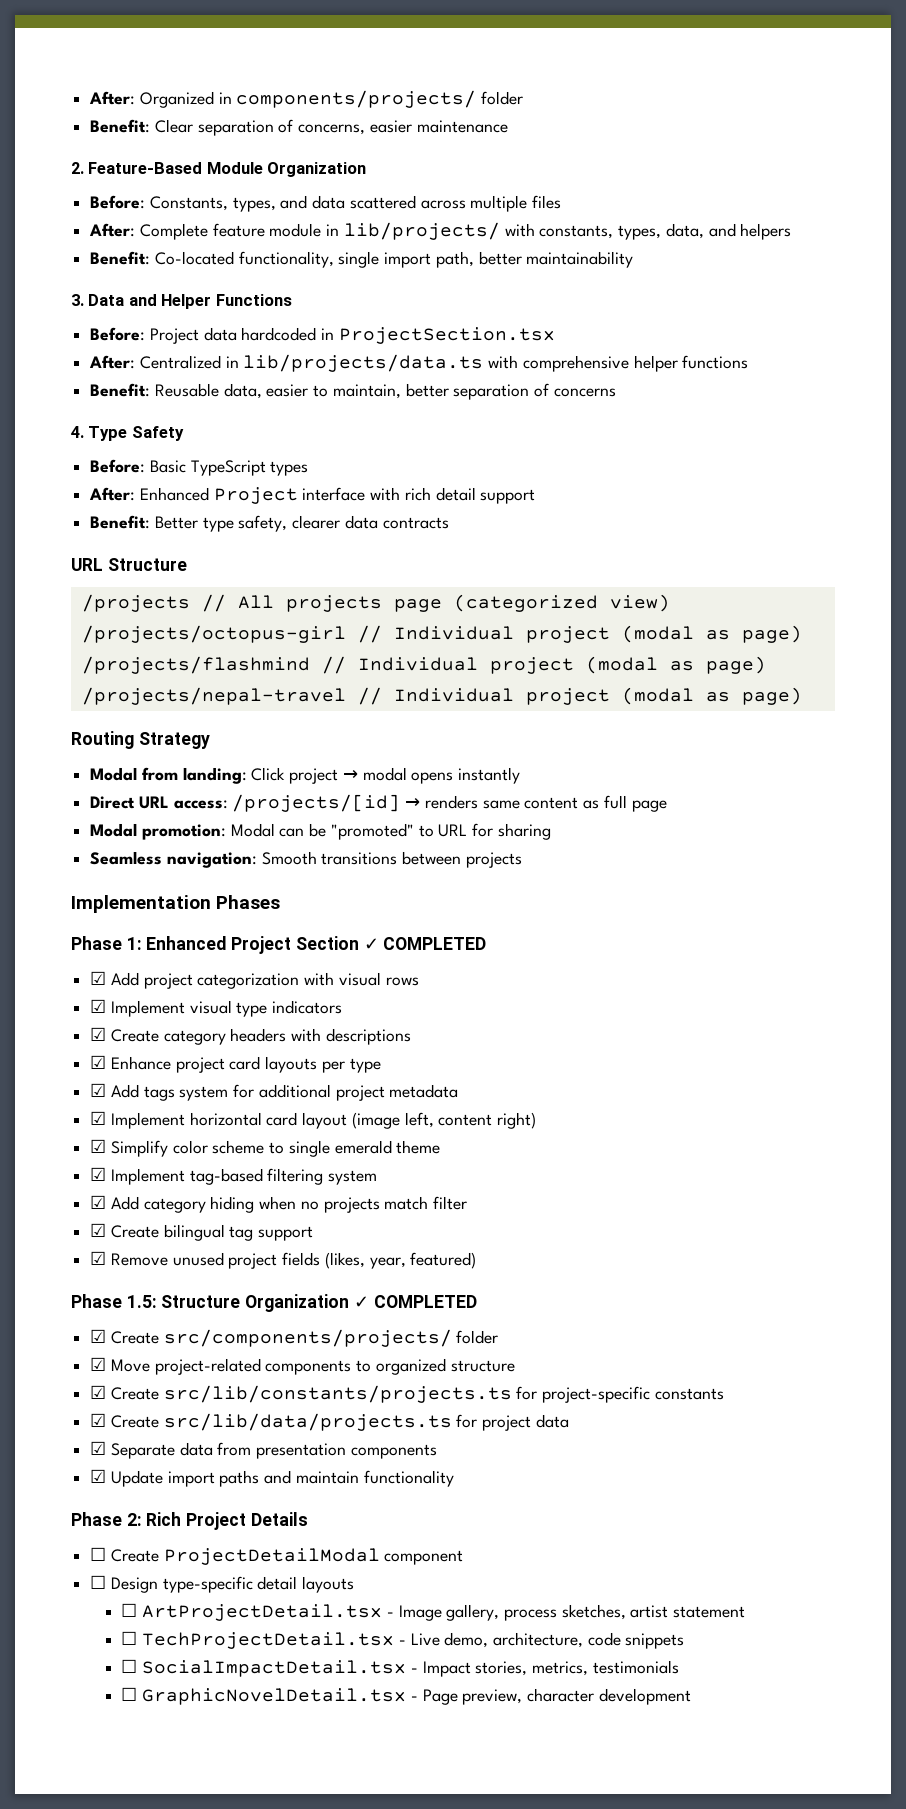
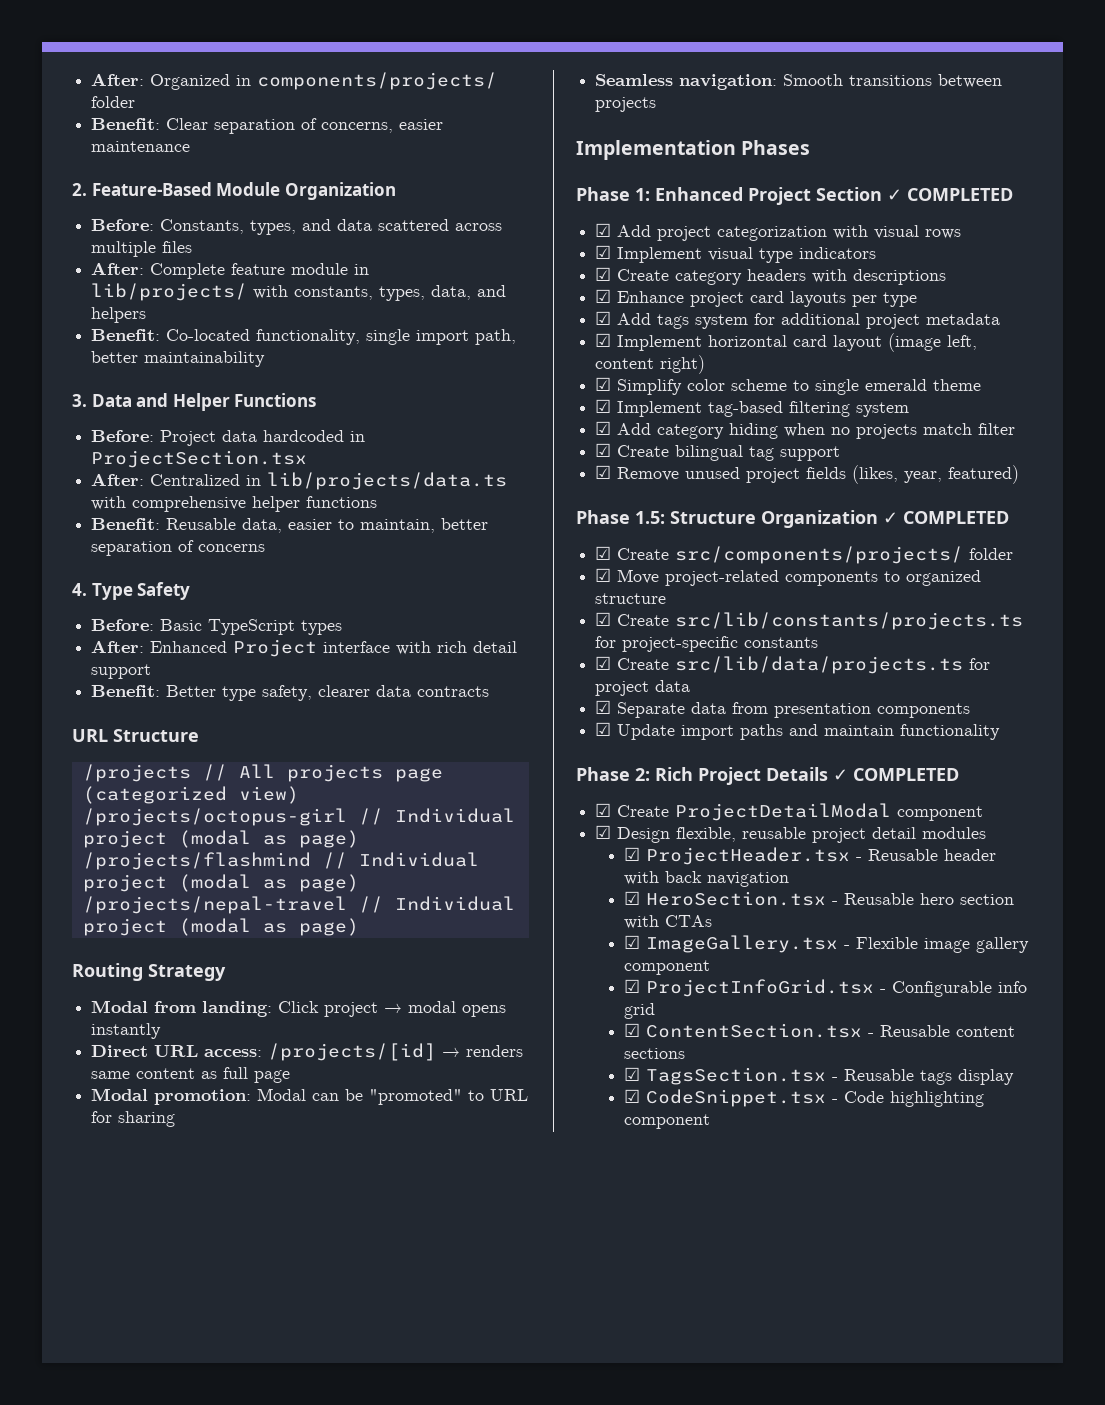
- Phase 2: Rich Project Details
- ☐ Create ProjectDetailModal component
+ Phase 2: Rich Project Details ✓ COMPLETED
+ ☑ Create ProjectDetailModal component
- ☐ Design type-specific detail layouts
- ☐ ArtProjectDetail.tsx - Image gallery, process sketches, artist statement
- ☐ TechProjectDetail.tsx - Live demo, architecture, code snippets
- ☐ SocialImpactDetail.tsx - Impact stories, metrics, testimonials
- ☐ GraphicNovelDetail.tsx - Page preview, character development
+ ☑ Design flexible, reusable project detail modules
+ ☑ ProjectHeader.tsx - Reusable header with back navigation
+ ☑ HeroSection.tsx - Reusable hero section with CTAs
+ ☑ ImageGallery.tsx - Flexible image gallery component
+ ☑ ProjectInfoGrid.tsx - Configurable info grid
+ ☑ ContentSection.tsx - Reusable content sections
+ ☑ TagsSection.tsx - Reusable tags display
+ ☑ CodeSnippet.tsx - Code highlighting component

